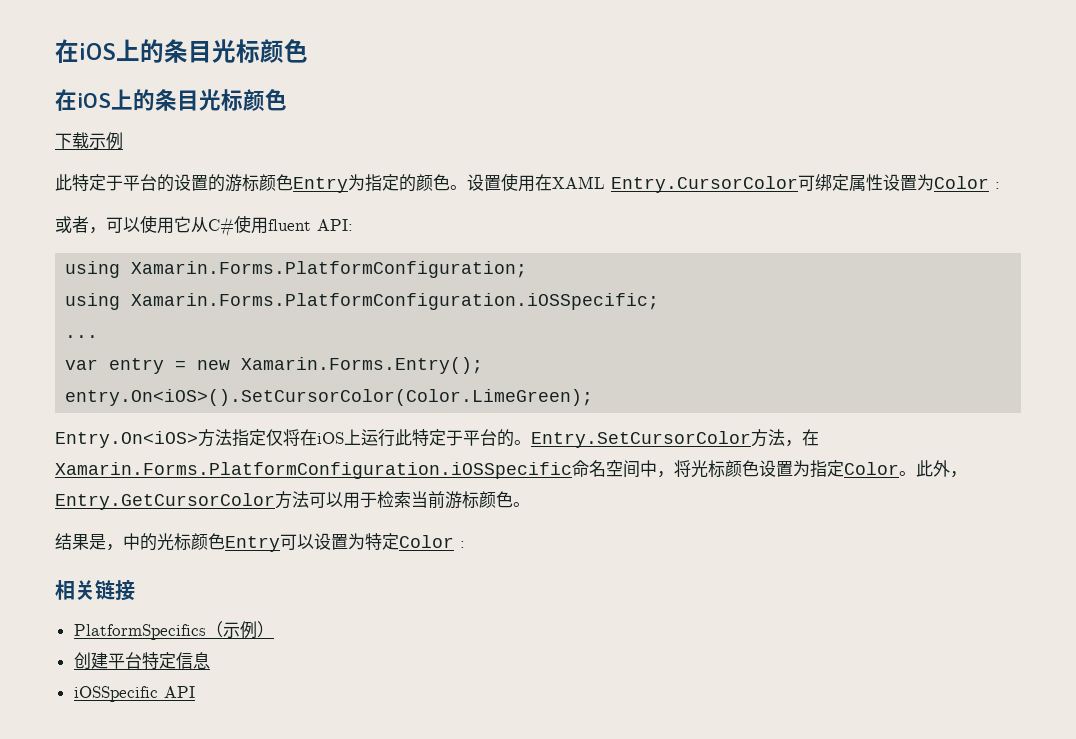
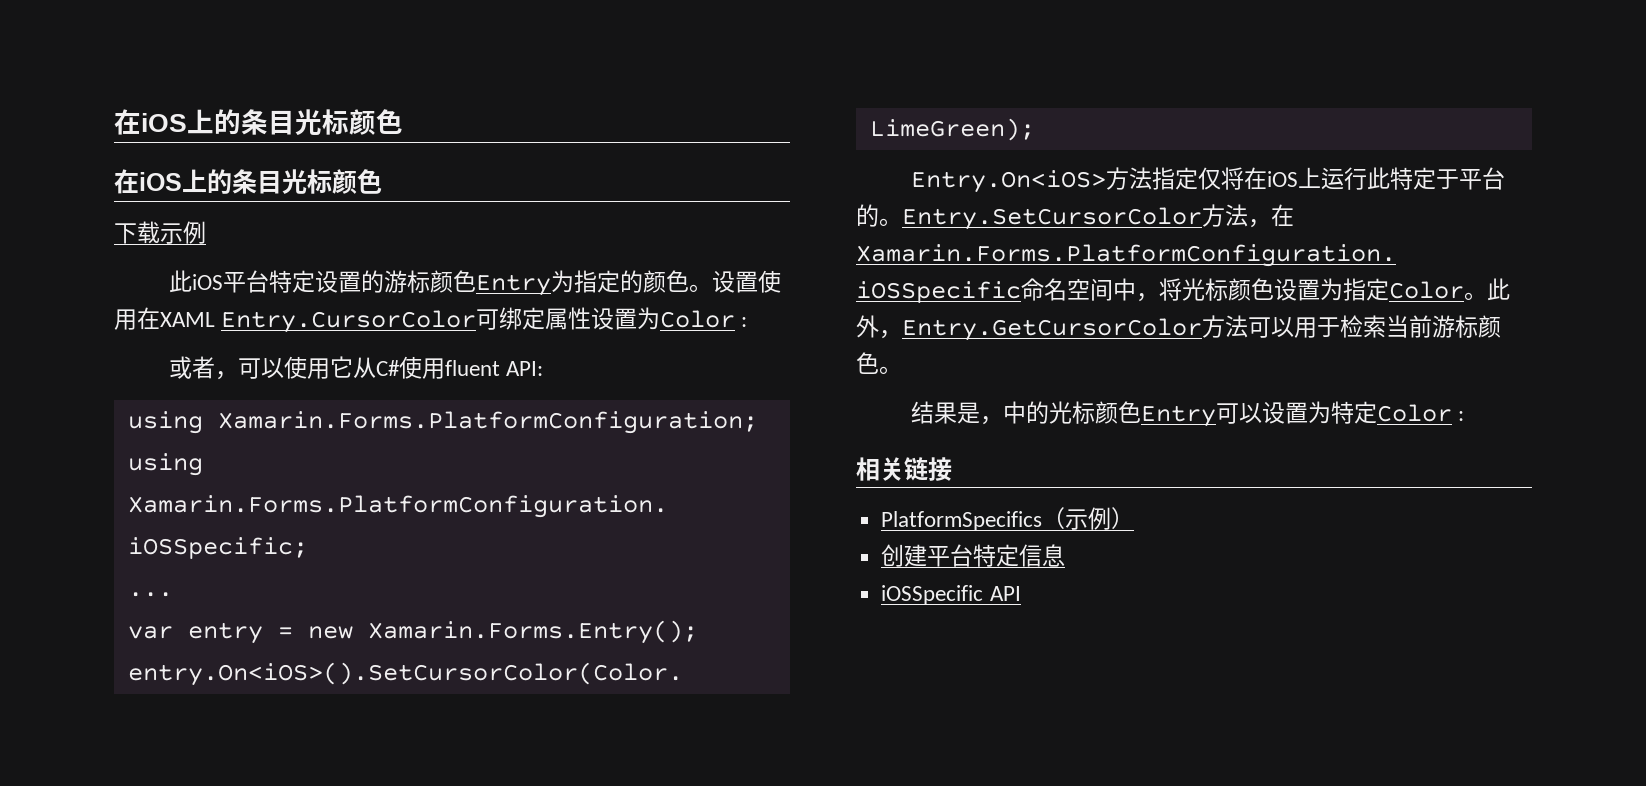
- 此特定于平台的设置的游标颜色Entry为指定的颜色。
+ 此iOS平台特定设置的游标颜色Entry为指定的颜色。

